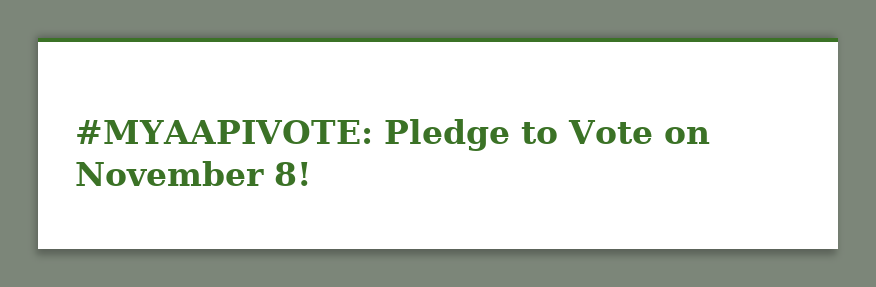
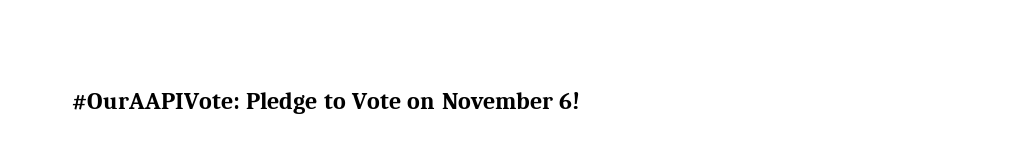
- #MYAAPIVOTE: Pledge to Vote on November 8!
+ #OurAAPIVote: Pledge to Vote on November 6!

